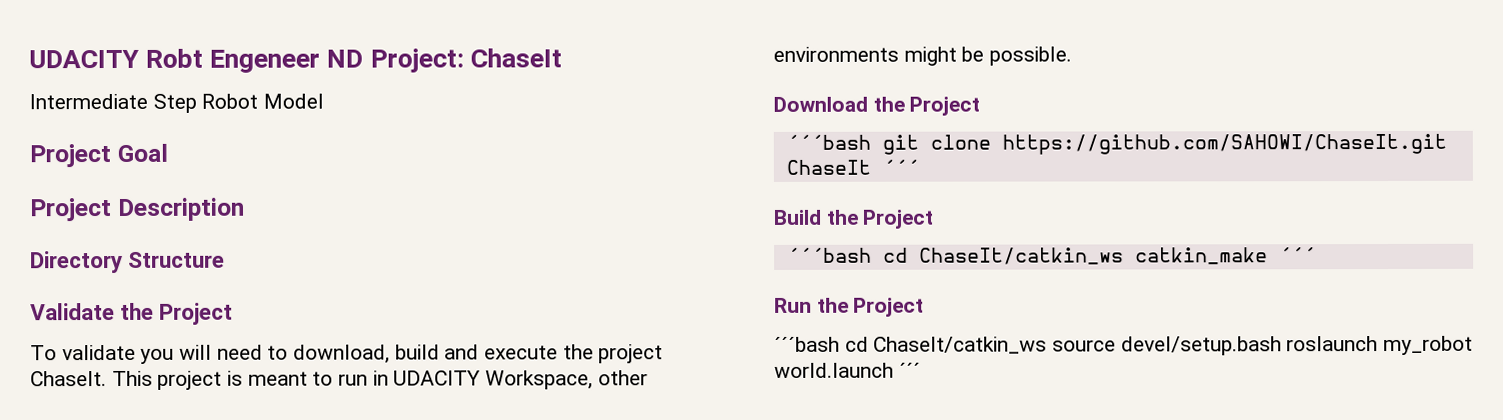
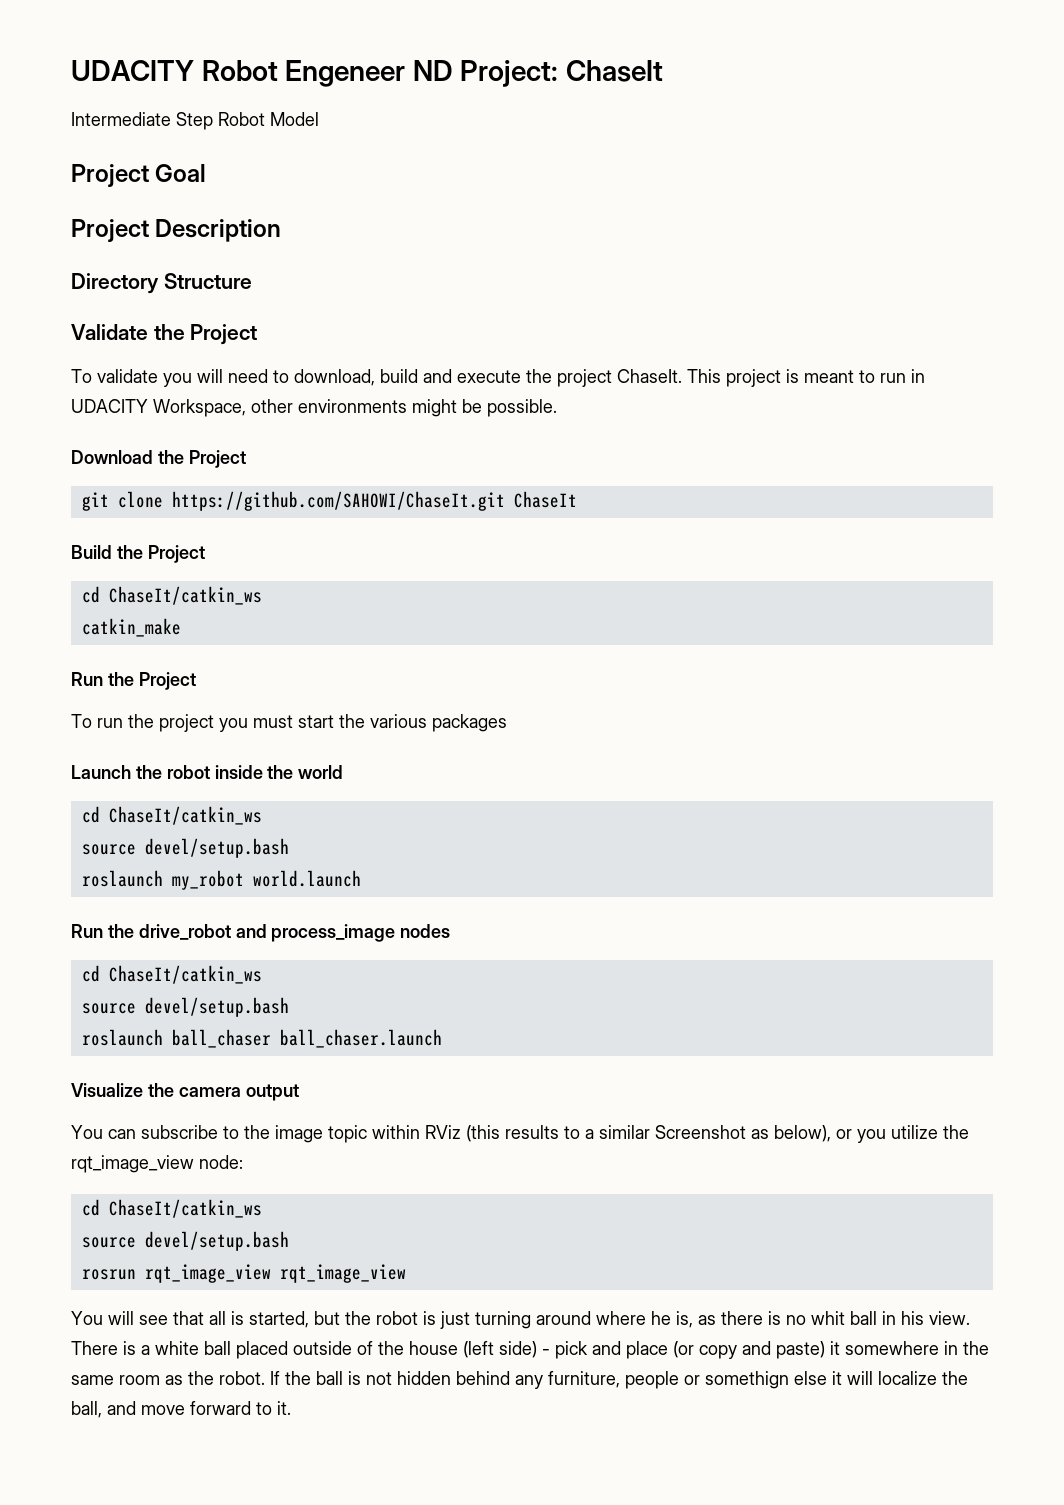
- UDACITY Robt Engeneer ND Project: ChaseIt
+ UDACITY Robot Engeneer ND Project: ChaseIt
- ´´´bash git clone https://github.com/SAHOWI/ChaseIt.git ChaseIt ´´´
+ git clone https://github.com/SAHOWI/ChaseIt.git ChaseIt
  Build the Project
- ´´´bash cd ChaseIt/catkin_ws catkin_make ´´´
+ cd ChaseIt/catkin_ws
+ catkin_make
- ´´´bash cd ChaseIt/catkin_ws source devel/setup.bash roslaunch my_robot world.launch ´´´
+ To run the project you must start the various packages
+ Launch the robot inside the world
+ cd ChaseIt/catkin_ws
+ source devel/setup.bash
+ roslaunch my_robot world.launch
+ Run the drive_robot and process_image nodes
+ cd ChaseIt/catkin_ws
+ source devel/setup.bash
+ roslaunch ball_chaser ball_chaser.launch
+ Visualize the camera output
+ You can subscribe to the image topic within RViz (this results to a similar Screenshot as below), or you utilize the rqt_image_view node:
+ cd ChaseIt/catkin_ws
+ source devel/setup.bash
+ rosrun rqt_image_view rqt_image_view
+ You will see that all is started, but the robot is just turning around where he is, as there is no whit ball in his view. There is a white ball placed outside of the house (left side) - pick and place (or copy and paste) it somewhere in the same room as the robot. If the ball is not hidden behind any furniture, people or somethign else it will localize the ball, and move forward to it.

